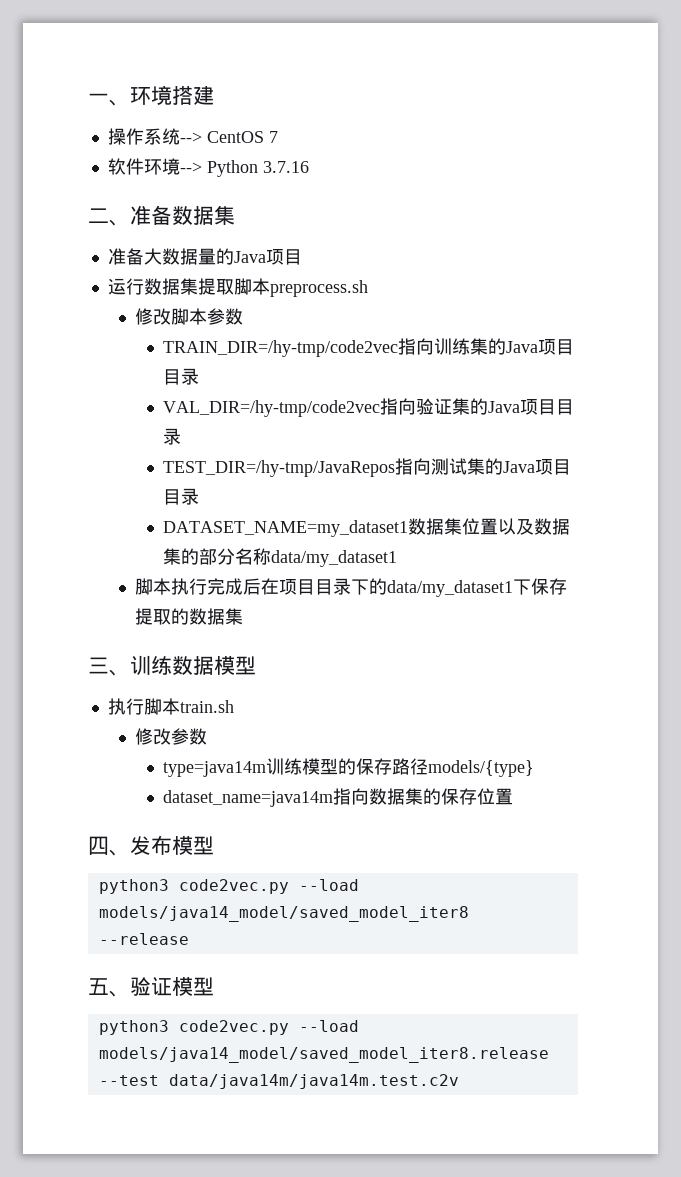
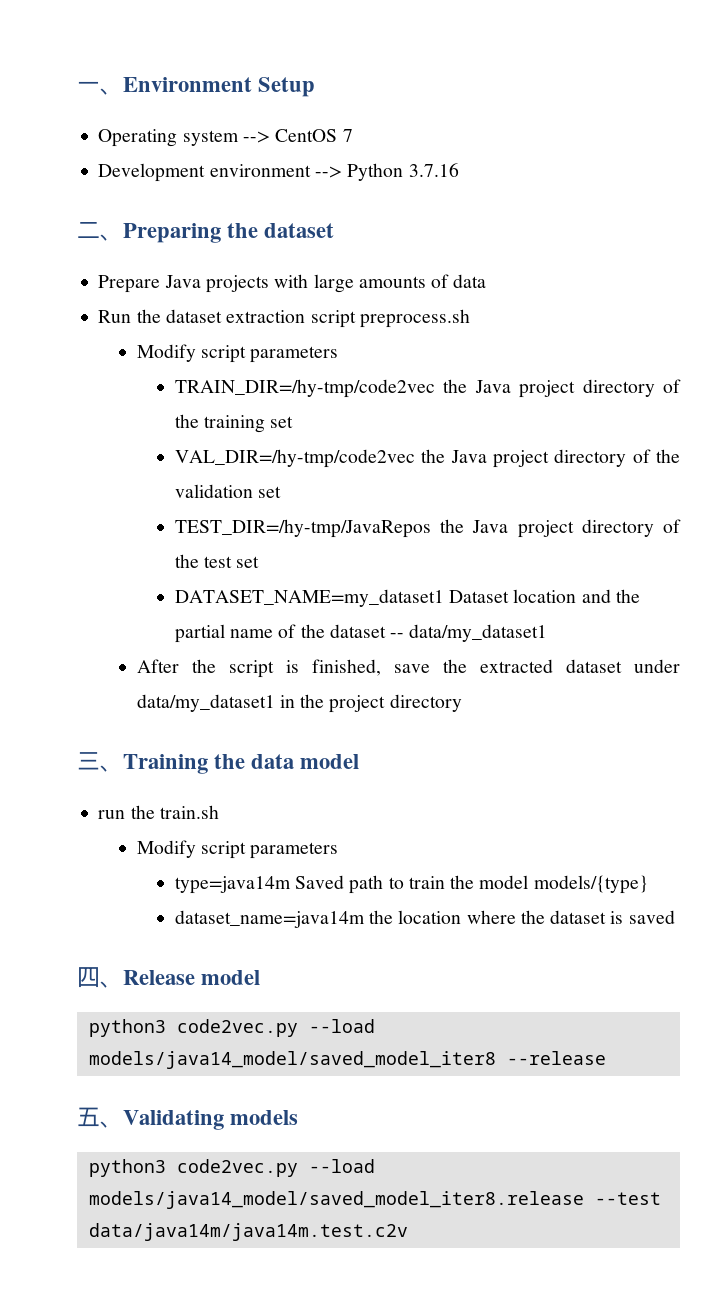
- 一、环境搭建
- 操作系统--> CentOS 7
+ 一、Environment Setup
+ Operating system --> CentOS 7
- 软件环境--> Python 3.7.16
+ Development environment --> Python 3.7.16
- 二、准备数据集
- 准备大数据量的Java项目
- 运行数据集提取脚本preprocess.sh
- 修改脚本参数
- TRAIN_DIR=/hy-tmp/code2vec指向训练集的Java项目目录
- VAL_DIR=/hy-tmp/code2vec指向验证集的Java项目目录
- TEST_DIR=/hy-tmp/JavaRepos指向测试集的Java项目目录
- DATASET_NAME=my_dataset1数据集位置以及数据集的部分名称data/my_dataset1
- 脚本执行完成后在项目目录下的data/my_dataset1下保存提取的数据集
- 三、训练数据模型
- 执行脚本train.sh
- 修改参数
- type=java14m训练模型的保存路径models/{type}
- dataset_name=java14m指向数据集的保存位置
+ 二、Preparing the dataset
+ Prepare Java projects with large amounts of data
+ Run the dataset extraction script preprocess.sh
+ Modify script parameters
+ TRAIN_DIR=/hy-tmp/code2vec the Java project directory of the training set
+ VAL_DIR=/hy-tmp/code2vec the Java project directory of the validation set
+ TEST_DIR=/hy-tmp/JavaRepos the Java project directory of the test set
+ DATASET_NAME=my_dataset1 Dataset location and the partial name of the dataset -- data/my_dataset1
+ After the script is finished, save the extracted dataset under data/my_dataset1 in the project directory
+ 三、Training the data model
+ run the train.sh
+ Modify script parameters
+ type=java14m Saved path to train the model models/{type}
+ dataset_name=java14m the location where the dataset is saved
- 四、发布模型
+ 四、Release model
- 五、验证模型
+ 五、Validating models

